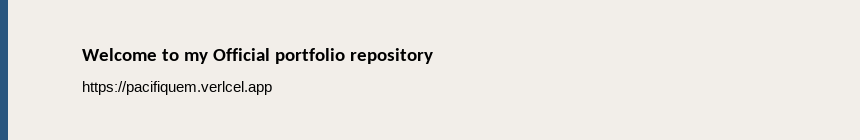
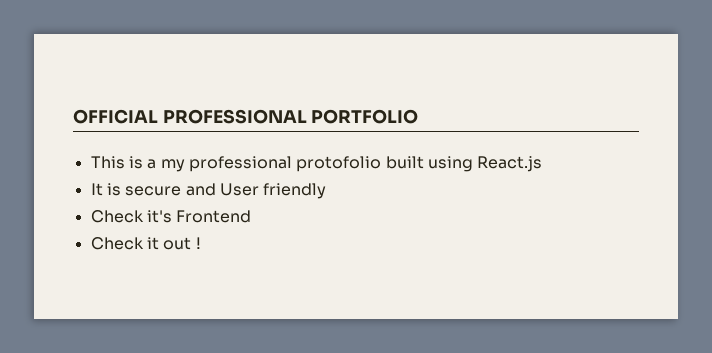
- Welcome to my Official portfolio repository
- https://pacifiquem.verlcel.app
+ OFFICIAL PROFESSIONAL PORTFOLIO
+ This is a my professional protofolio built using React.js
+ It is secure and User friendly
+ Check it's Frontend
+ Check it out !

